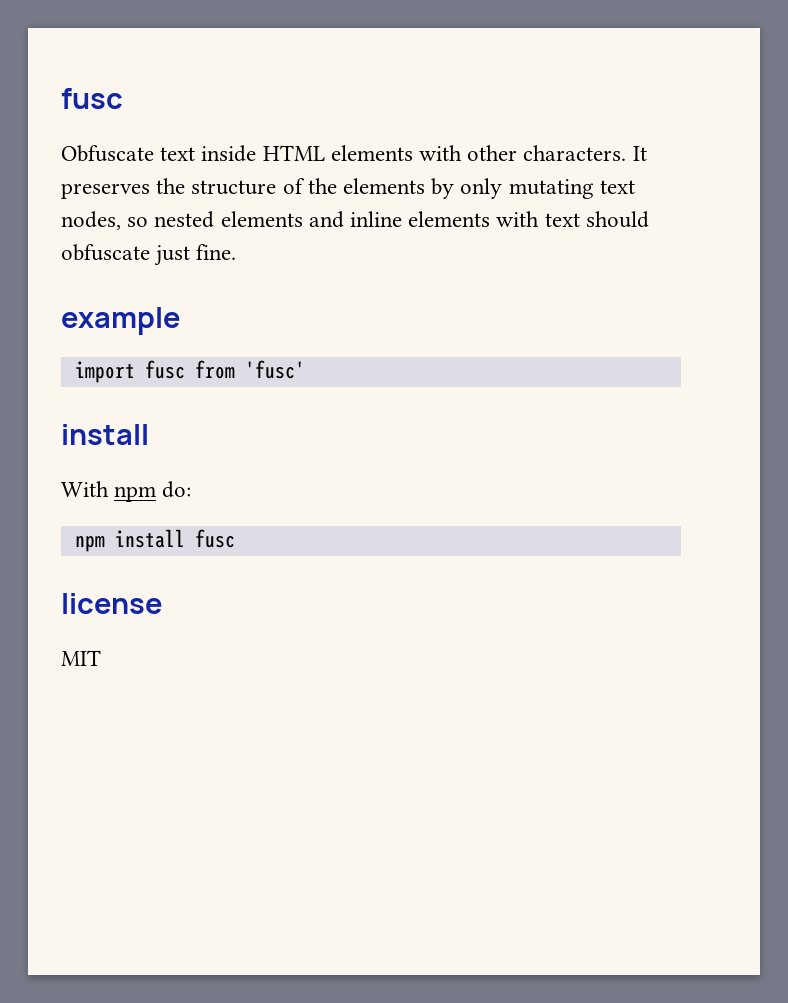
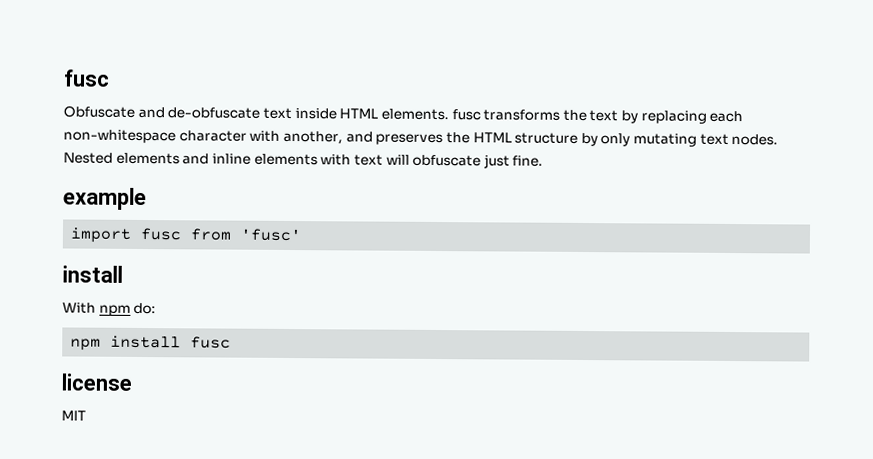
- Obfuscate text inside HTML elements with other characters. It preserves the structure of the elements by only mutating text nodes, so nested elements and inline elements with text should obfuscate just fine.
+ Obfuscate and de-obfuscate text inside HTML elements. fusc transforms the text by replacing each non-whitespace character with another, and preserves the HTML structure by only mutating text nodes. Nested elements and inline elements with text will obfuscate just fine.

